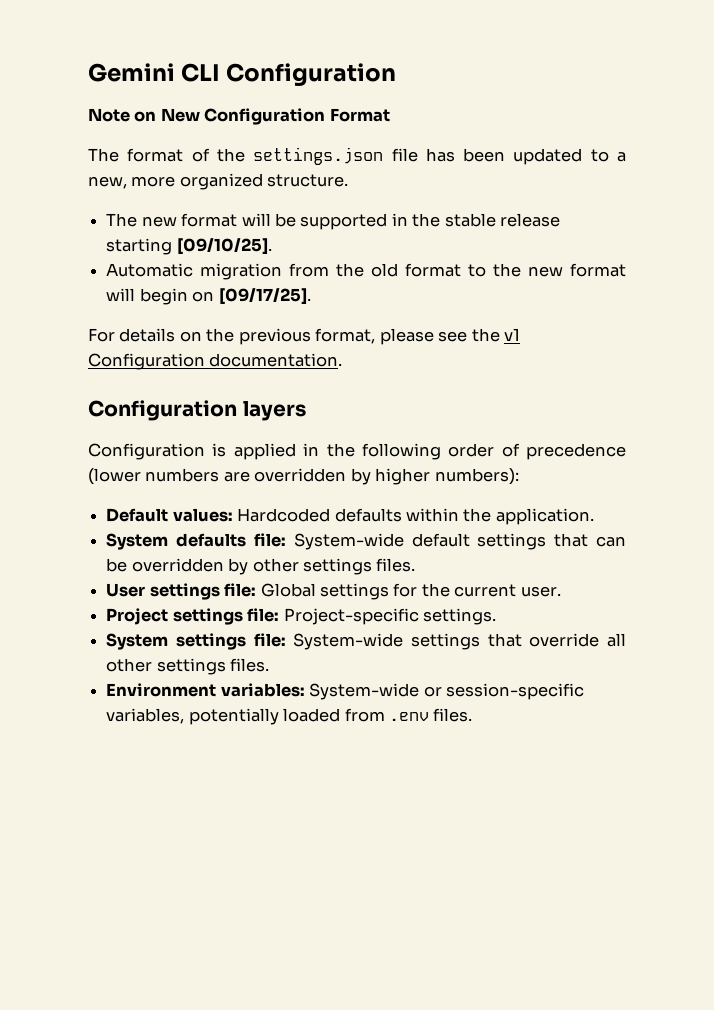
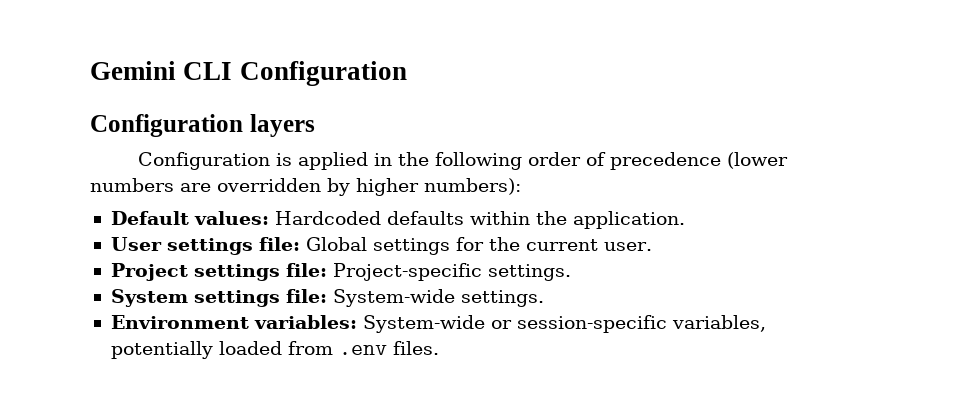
- Note on New Configuration Format
- The format of the settings.json file has been updated to a new, more organized structure.
- The new format will be supported in the stable release starting [09/10/25].
- Automatic migration from the old format to the new format will begin on [09/17/25].
- For details on the previous format, please see the v1 Configuration documentation.
- System defaults file: System-wide default settings that can be overridden by other settings files.
- System settings file: System-wide settings that override all other settings files.
+ System settings file: System-wide settings.

